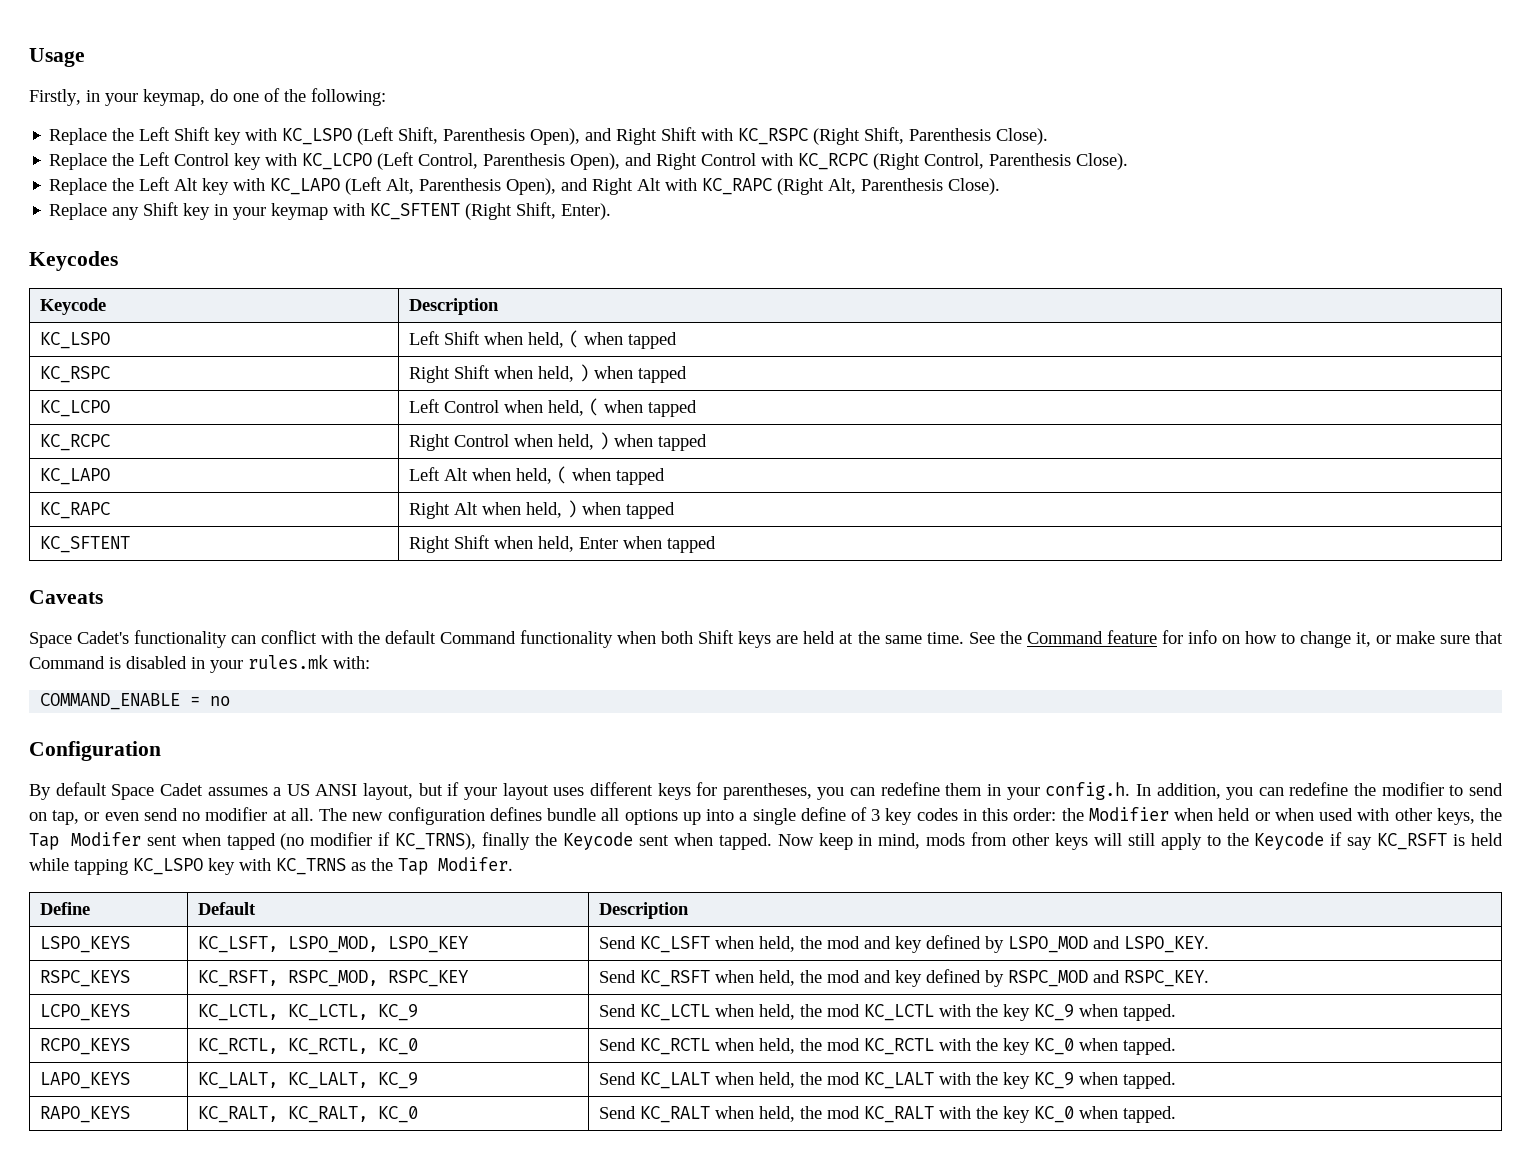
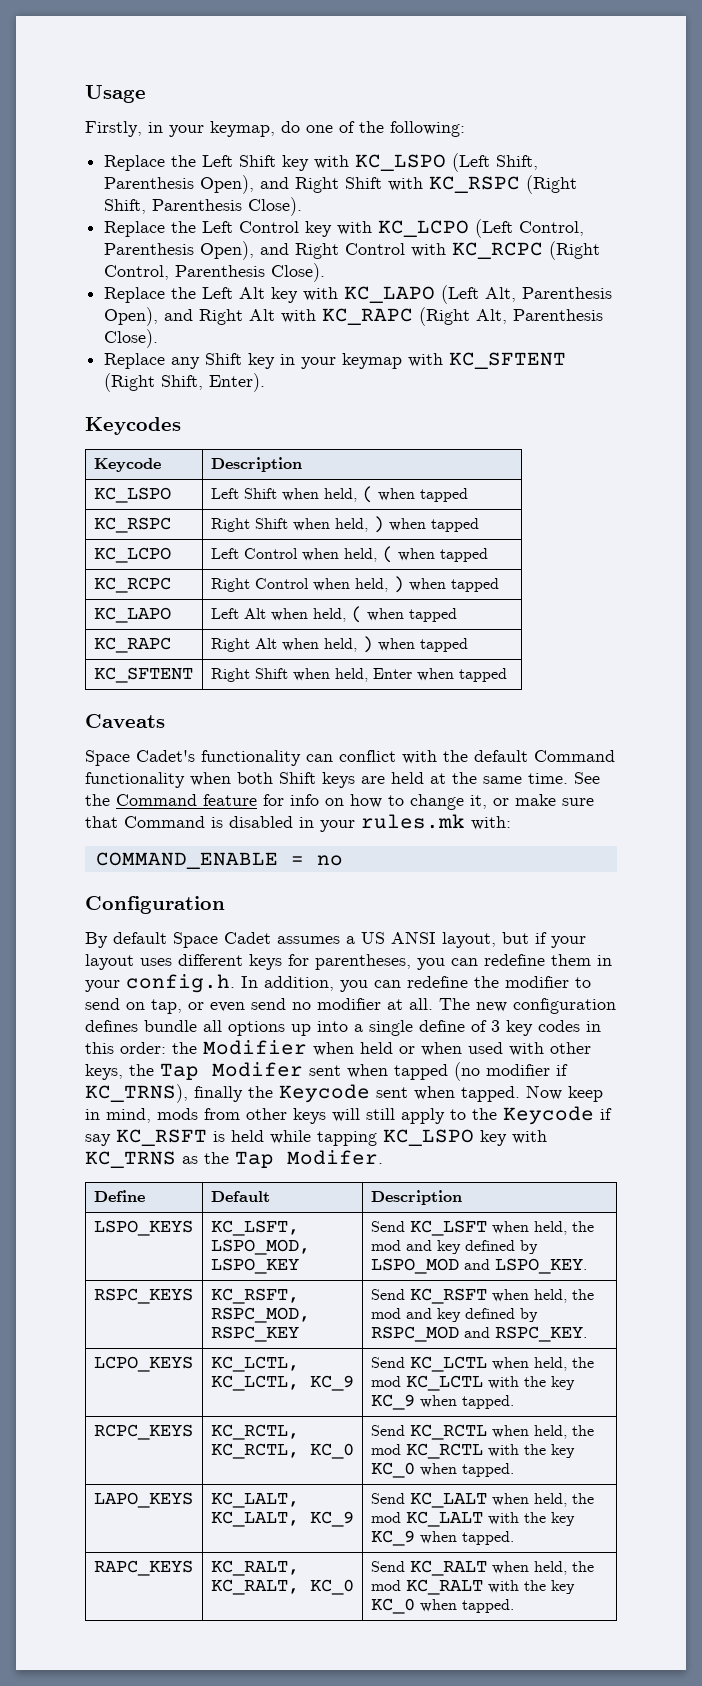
- RCPO_KEYS | KC_RCTL, KC_RCTL, KC_0 | Send KC_RCTL when held, the mod KC_RCTL with the key KC_0 when tapped.
+ RCPC_KEYS | KC_RCTL, KC_RCTL, KC_0 | Send KC_RCTL when held, the mod KC_RCTL with the key KC_0 when tapped.
- RAPO_KEYS | KC_RALT, KC_RALT, KC_0 | Send KC_RALT when held, the mod KC_RALT with the key KC_0 when tapped.
+ RAPC_KEYS | KC_RALT, KC_RALT, KC_0 | Send KC_RALT when held, the mod KC_RALT with the key KC_0 when tapped.

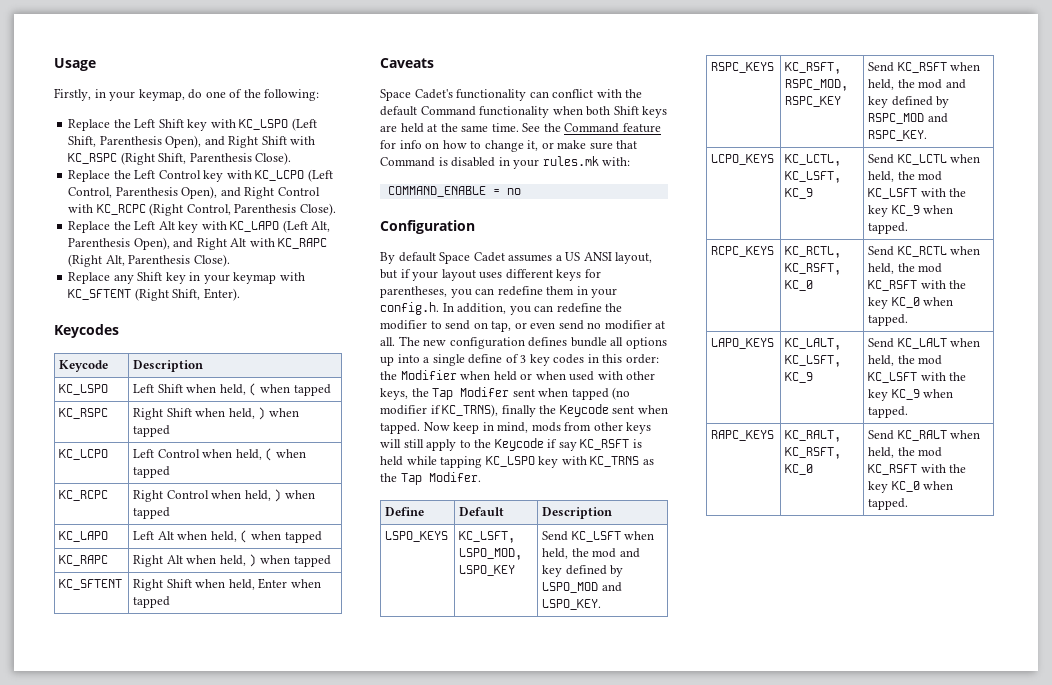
- LCPO_KEYS | KC_LCTL, KC_LCTL, KC_9 | Send KC_LCTL when held, the mod KC_LCTL with the key KC_9 when tapped.
+ LCPO_KEYS | KC_LCTL, KC_LSFT, KC_9 | Send KC_LCTL when held, the mod KC_LSFT with the key KC_9 when tapped.
- RCPC_KEYS | KC_RCTL, KC_RCTL, KC_0 | Send KC_RCTL when held, the mod KC_RCTL with the key KC_0 when tapped.
+ RCPC_KEYS | KC_RCTL, KC_RSFT, KC_0 | Send KC_RCTL when held, the mod KC_RSFT with the key KC_0 when tapped.
- LAPO_KEYS | KC_LALT, KC_LALT, KC_9 | Send KC_LALT when held, the mod KC_LALT with the key KC_9 when tapped.
+ LAPO_KEYS | KC_LALT, KC_LSFT, KC_9 | Send KC_LALT when held, the mod KC_LSFT with the key KC_9 when tapped.
- RAPC_KEYS | KC_RALT, KC_RALT, KC_0 | Send KC_RALT when held, the mod KC_RALT with the key KC_0 when tapped.
+ RAPC_KEYS | KC_RALT, KC_RSFT, KC_0 | Send KC_RALT when held, the mod KC_RSFT with the key KC_0 when tapped.

